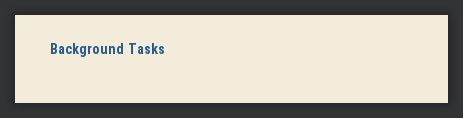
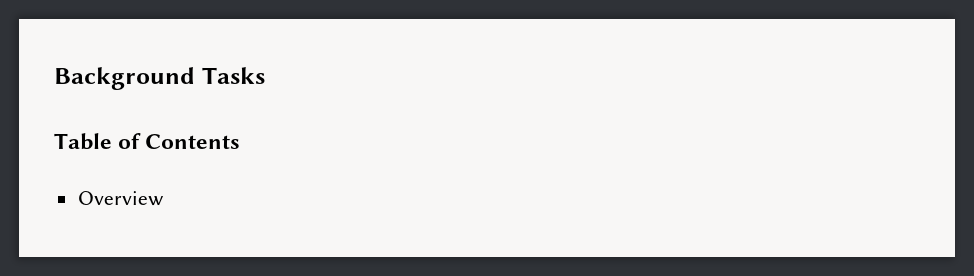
+ Table of Contents
+ Overview

